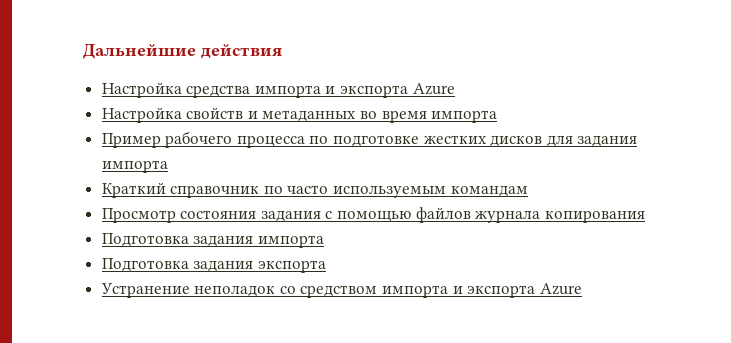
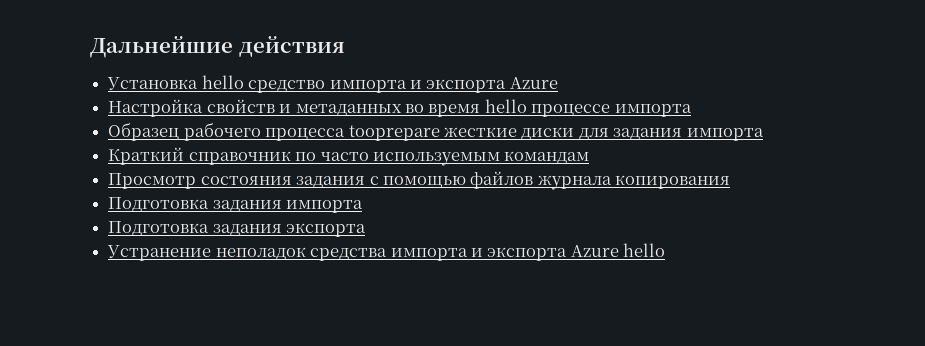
- Настройка средства импорта и экспорта Azure
+ Установка hello средство импорта и экспорта Azure
- Настройка свойств и метаданных во время импорта
- Пример рабочего процесса по подготовке жестких дисков для задания импорта
+ Настройка свойств и метаданных во время hello процессе импорта
+ Образец рабочего процесса tooprepare жесткие диски для задания импорта
- Устранение неполадок со средством импорта и экспорта Azure
+ Устранение неполадок средства импорта и экспорта Azure hello

